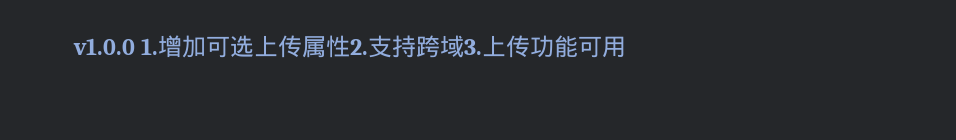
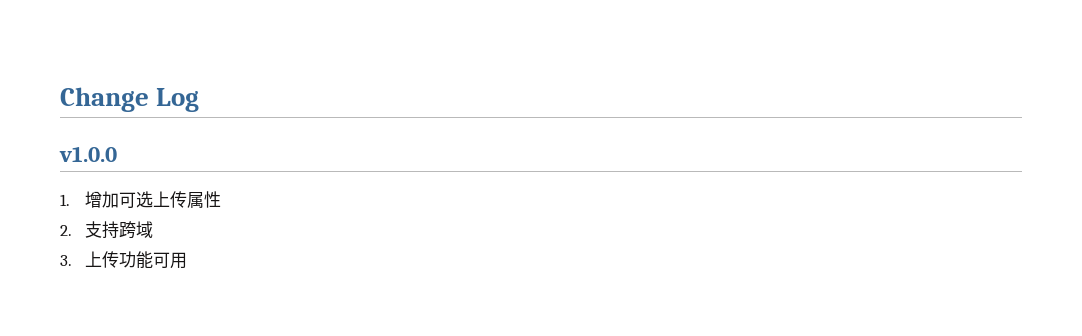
+ Change Log
- v1.0.0 1.增加可选上传属性2.支持跨域3.上传功能可用
+ v1.0.0
+ 1.增加可选上传属性
+ 2.支持跨域
+ 3.上传功能可用

